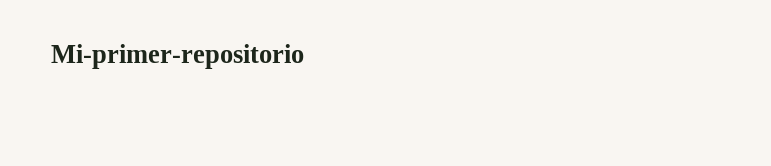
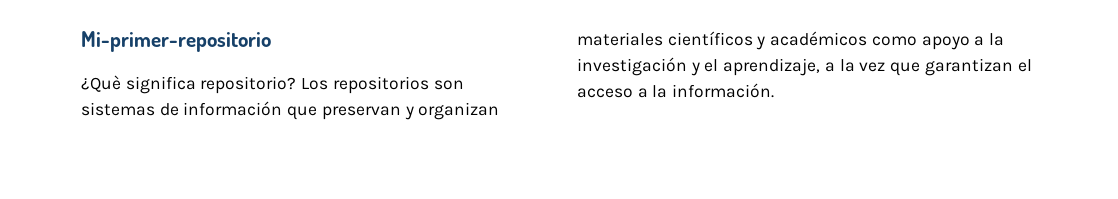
+ ¿Què significa repositorio? Los repositorios son sistemas de información que preservan y organizan materiales científicos y académicos como apoyo a la investigación y el aprendizaje, a la vez que garantizan el acceso a la información.

